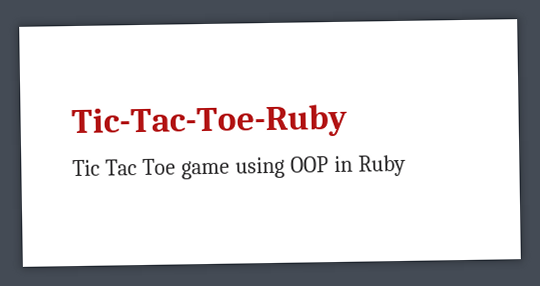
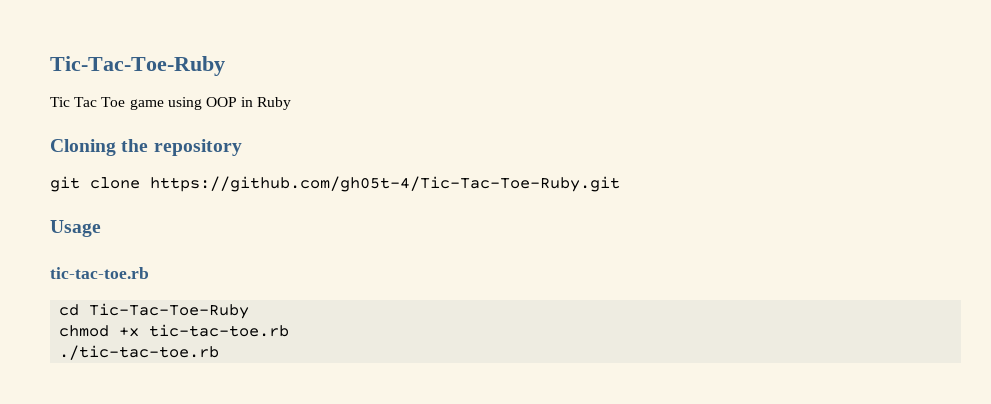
+ Cloning the repository
+ git clone https://github.com/gh05t-4/Tic-Tac-Toe-Ruby.git
+ Usage
+ tic-tac-toe.rb
+ cd Tic-Tac-Toe-Ruby
+ chmod +x tic-tac-toe.rb
+ ./tic-tac-toe.rb

